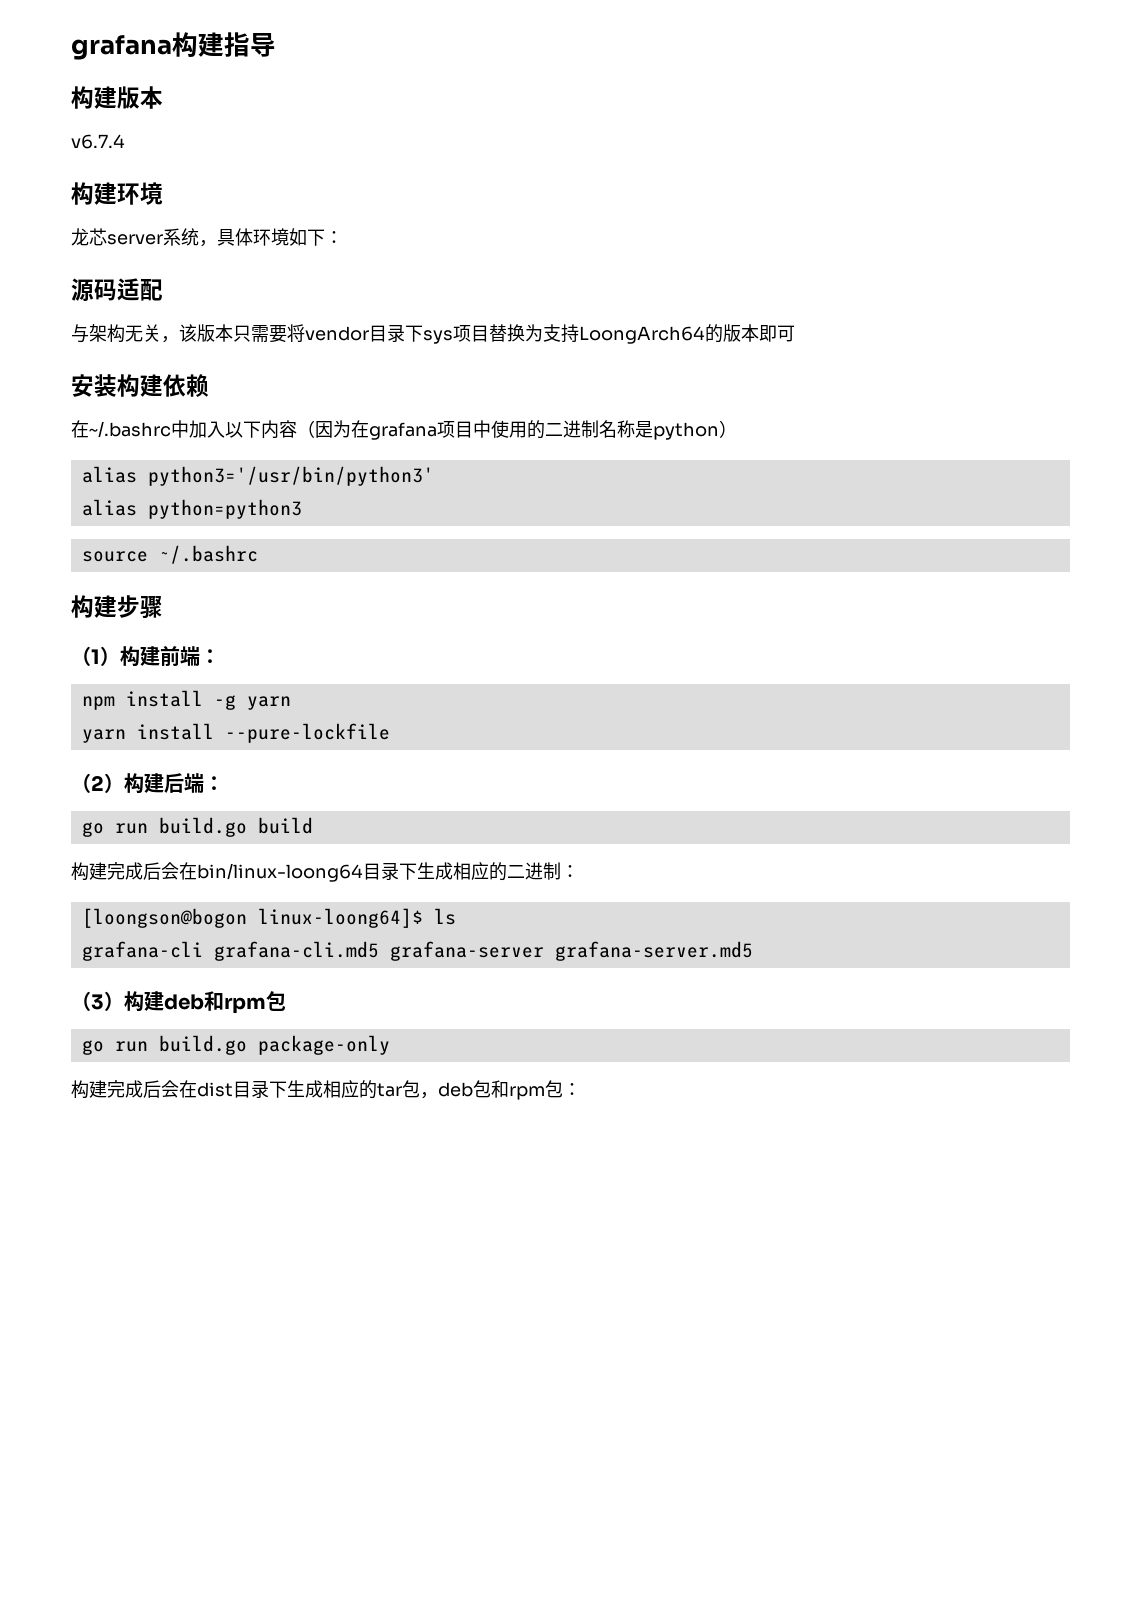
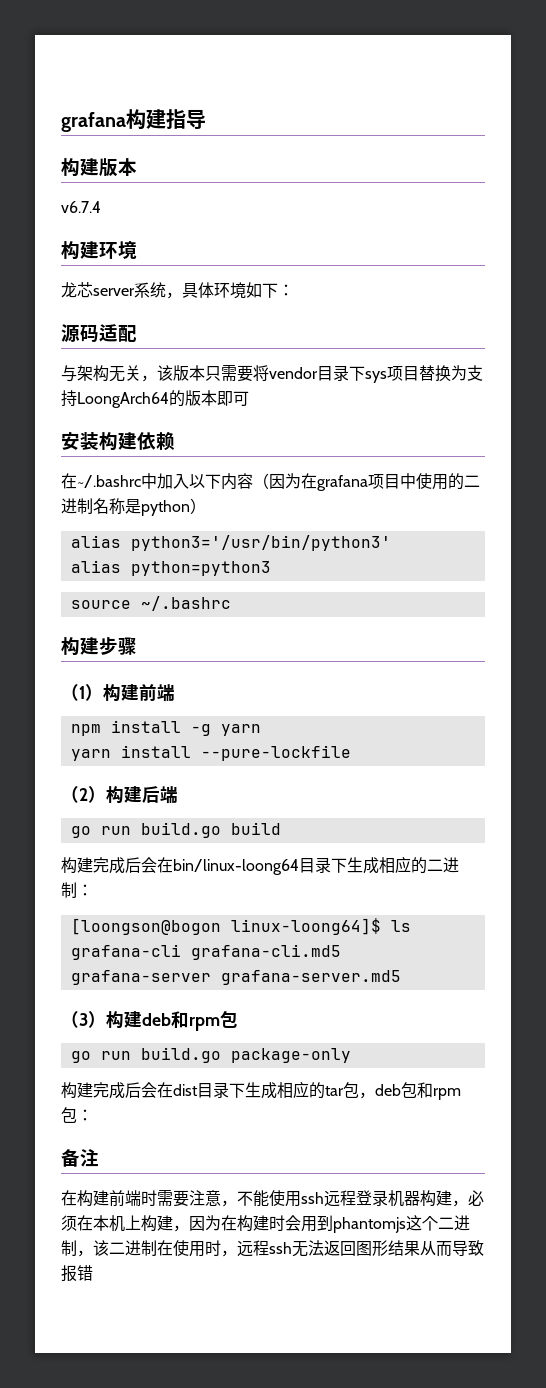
- （1）构建前端：
+ （1）构建前端
- （2）构建后端：
+ （2）构建后端
+ 备注
+ 在构建前端时需要注意，不能使用ssh远程登录机器构建，必须在本机上构建，因为在构建时会用到phantomjs这个二进制，该二进制在使用时，远程ssh无法返回图形结果从而导致报错

